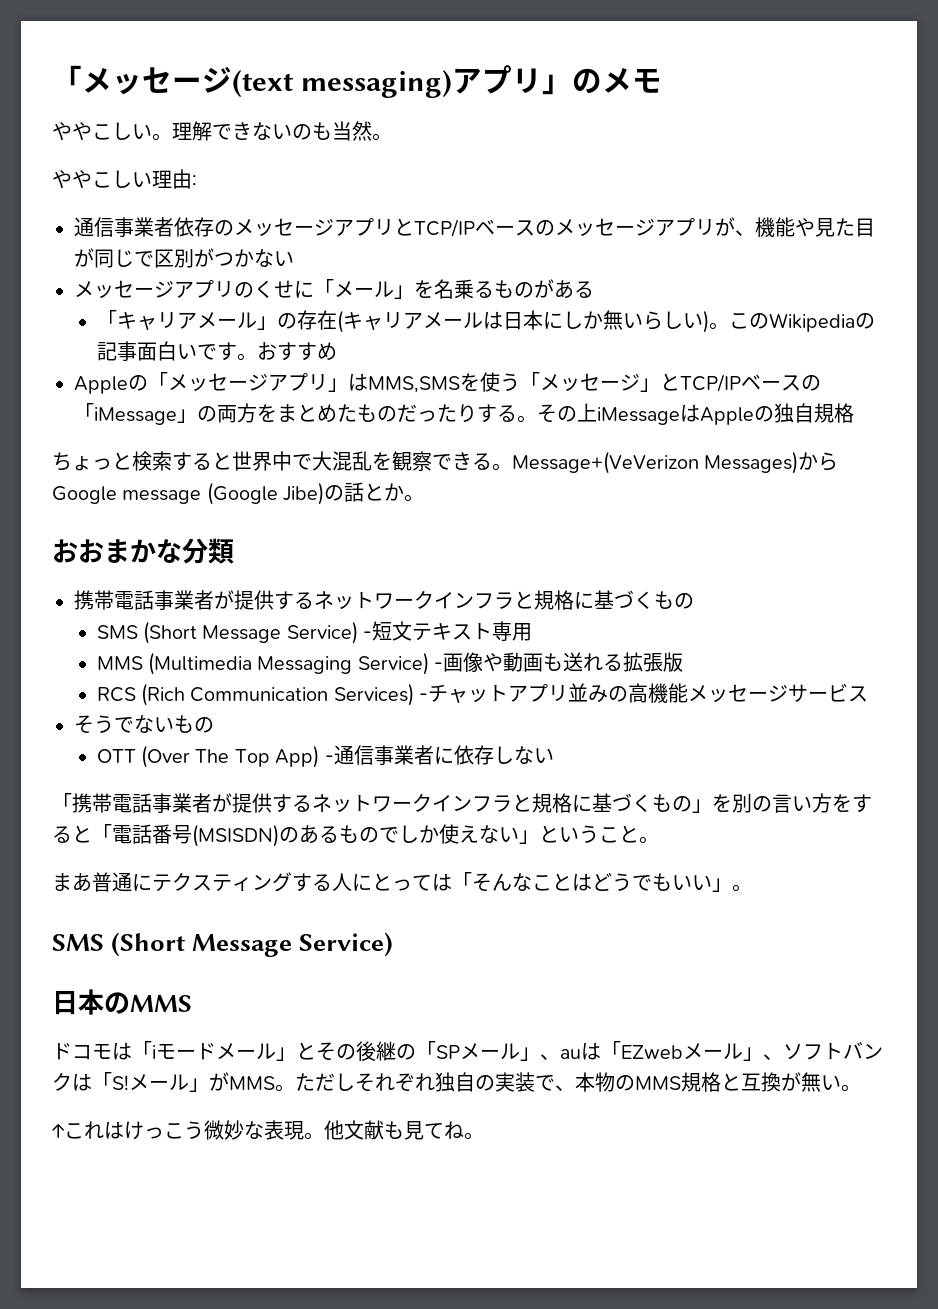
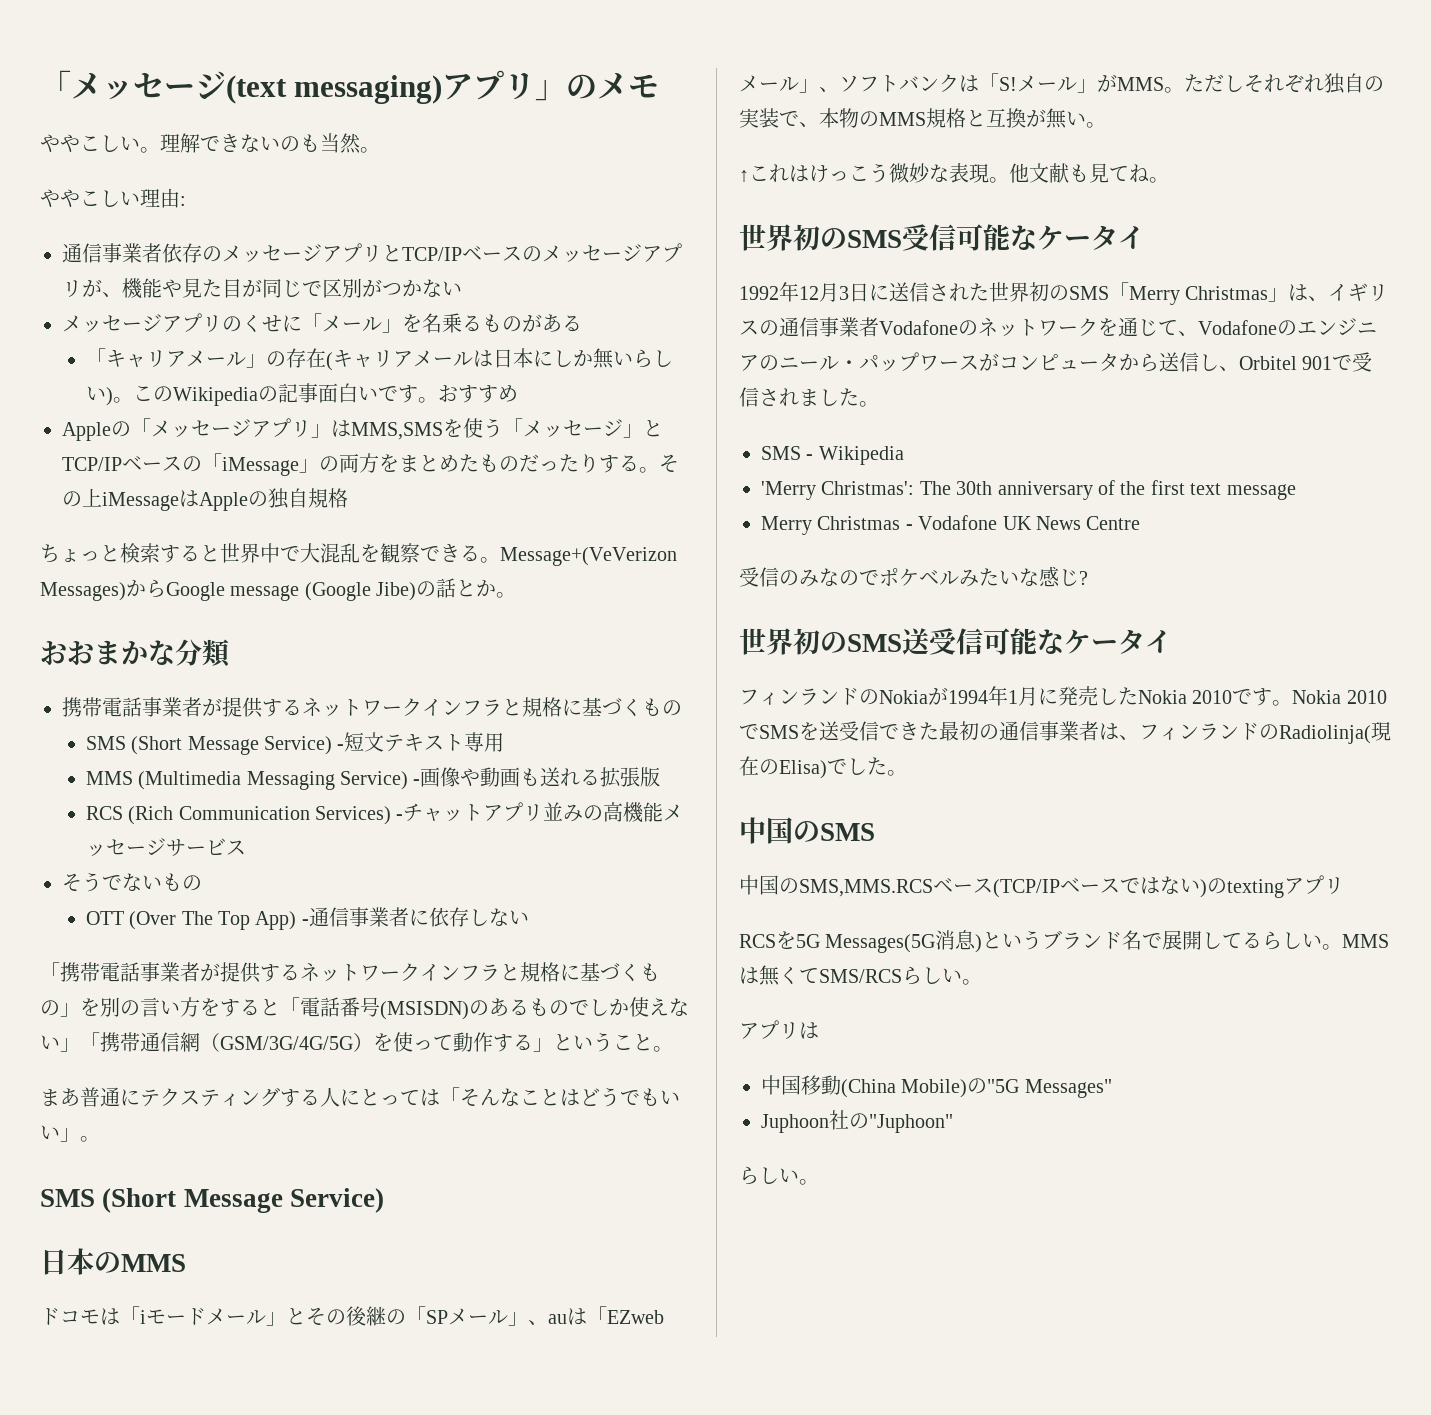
- 「携帯電話事業者が提供するネットワークインフラと規格に基づくもの」を別の言い方をすると「電話番号(MSISDN)のあるものでしか使えない」ということ。
+ 「携帯電話事業者が提供するネットワークインフラと規格に基づくもの」を別の言い方をすると「電話番号(MSISDN)のあるものでしか使えない」「携帯通信網（GSM/3G/4G/5G）を使って動作する」ということ。
+ 世界初のSMS受信可能なケータイ
+ 1992年12月3日に送信された世界初のSMS「Merry Christmas」は、イギリスの通信事業者Vodafoneのネットワークを通じて、Vodafoneのエンジニアのニール・パップワースがコンピュータから送信し、Orbitel 901で受信されました。
+ SMS - Wikipedia
+ 'Merry Christmas': The 30th anniversary of the first text message
+ Merry Christmas - Vodafone UK News Centre
+ 受信のみなのでポケベルみたいな感じ?
+ 世界初のSMS送受信可能なケータイ
+ フィンランドのNokiaが1994年1月に発売したNokia 2010です。Nokia 2010でSMSを送受信できた最初の通信事業者は、フィンランドのRadiolinja(現在のElisa)でした。
+ 中国のSMS
+ 中国のSMS,MMS.RCSベース(TCP/IPベースではない)のtextingアプリ
+ RCSを5G Messages(5G消息)というブランド名で展開してるらしい。MMSは無くてSMS/RCSらしい。
+ アプリは
+ 中国移動(China Mobile)の"5G Messages"
+ Juphoon社の"Juphoon"
+ らしい。

